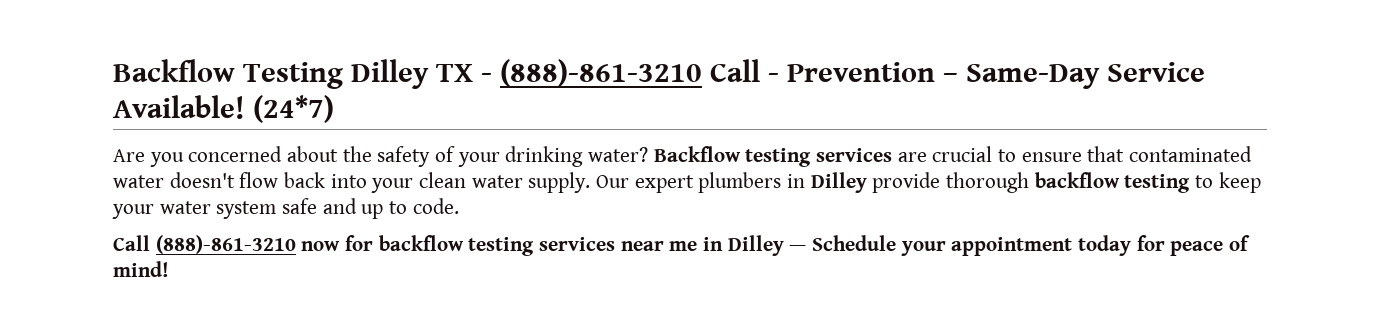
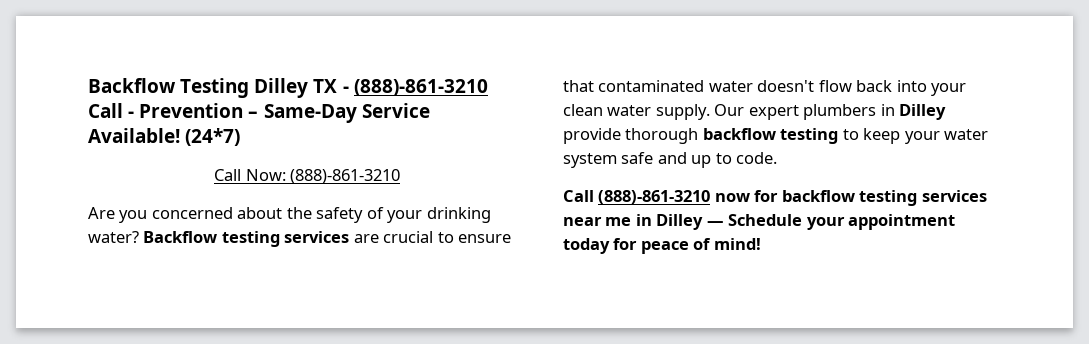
+ Call Now: (888)-861-3210

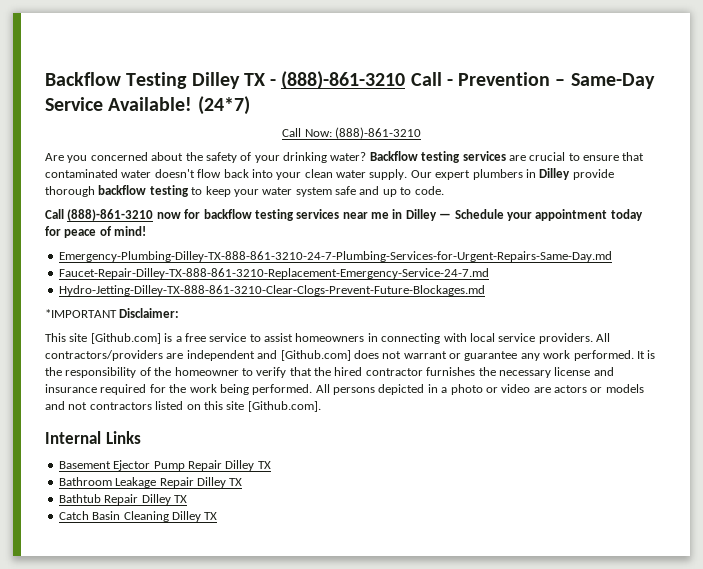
+ Emergency-Plumbing-Dilley-TX-888-861-3210-24-7-Plumbing-Services-for-Urgent-Repairs-Same-Day.md
+ Faucet-Repair-Dilley-TX-888-861-3210-Replacement-Emergency-Service-24-7.md
+ Hydro-Jetting-Dilley-TX-888-861-3210-Clear-Clogs-Prevent-Future-Blockages.md
+ *IMPORTANT Disclaimer:
+ This site [Github.com] is a free service to assist homeowners in connecting with local service providers. All contractors/providers are independent and [Github.com] does not warrant or guarantee any work performed. It is the responsibility of the homeowner to verify that the hired contractor furnishes the necessary license and insurance required for the work being performed. All persons depicted in a photo or video are actors or models and not contractors listed on this site [Github.com].
+ Internal Links
+ Basement Ejector Pump Repair Dilley TX
+ Bathroom Leakage Repair Dilley TX
+ Bathtub Repair Dilley TX
+ Catch Basin Cleaning Dilley TX

